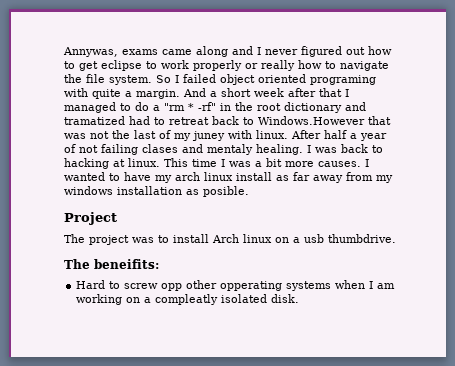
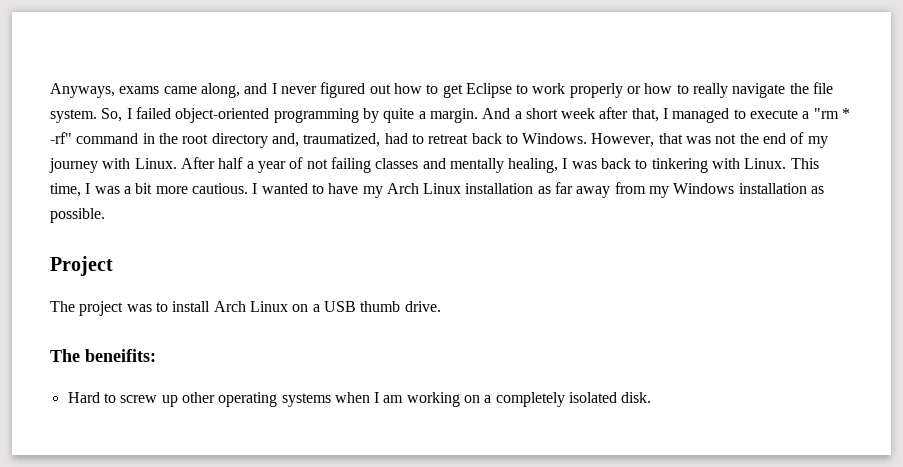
- Annywas, exams came along and I never figured out how to get eclipse to work properly or really how to navigate the file system.
+ Anyways, exams came along, and I never figured out how to get Eclipse to work properly or how to really navigate the file system.
- So I failed object oriented programing with quite a margin.
+ So, I failed object-oriented programming by quite a margin.
- And a short week after that I managed to do a "rm * -rf" in the root dictionary and tramatized had to retreat back to Windows.However that was not the last of my juney with linux.
+ And a short week after that, I managed to execute a "rm * -rf" command in the root directory and, traumatized, had to retreat back to Windows. However, that was not the end of my journey with Linux.
- After half a year of not failing clases and mentaly healing. I was back to hacking at linux. This time I was a bit more causes.
+ After half a year of not failing classes and mentally healing, I was back to tinkering with Linux. This time, I was a bit more cautious.
- I wanted to have my arch linux install as far away from my windows installation as posible.
+ I wanted to have my Arch Linux installation as far away from my Windows installation as possible.
- The project was to install Arch linux on a usb thumbdrive.
+ The project was to install Arch Linux on a USB thumb drive.
- Hard to screw opp other opperating systems when I am working on a compleatly isolated disk.
+ Hard to screw up other operating systems when I am working on a completely isolated disk.

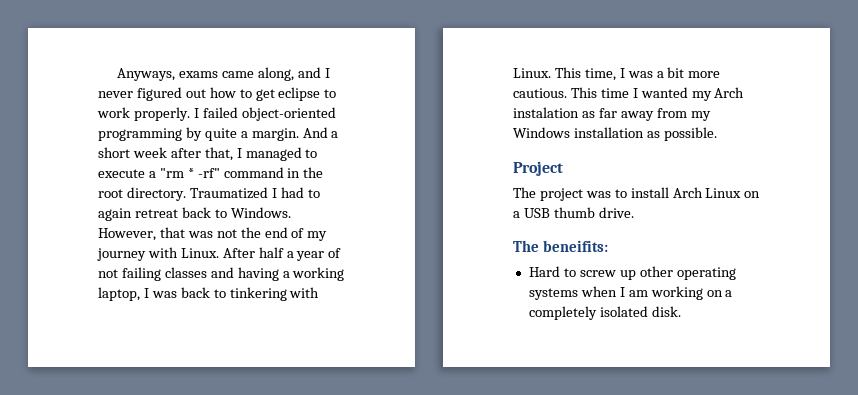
- Anyways, exams came along, and I never figured out how to get Eclipse to work properly or how to really navigate the file system. So, I failed object-oriented programming by quite a margin.
+ Anyways, exams came along, and I never figured out how to get eclipse to work properly. I failed object-oriented programming by quite a margin.
- And a short week after that, I managed to execute a "rm * -rf" command in the root directory and, traumatized, had to retreat back to Windows.
+ And a short week after that, I managed to execute a "rm * -rf" command in the root directory. Traumatized I had to again retreat back to Windows.
- After half a year of not failing classes and mentally healing, I was back to tinkering with Linux.
+ After half a year of not failing classes and having a working laptop, I was back to tinkering with Linux.
- I wanted to have my Arch Linux installation as far away from my Windows installation as possible.
+ This time I wanted my Arch instalation as far away from my Windows installation as possible.

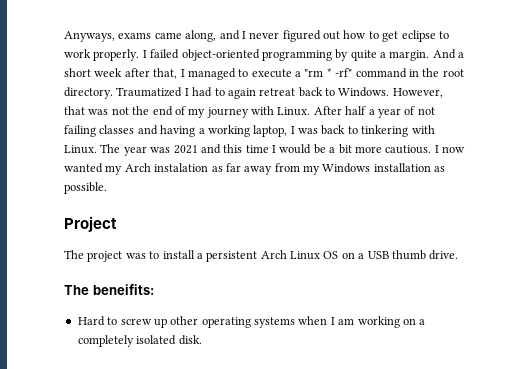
- This time, I was a bit more cautious.
+ The year was 2021 and this time I would be a bit more cautious.
- This time I wanted my Arch instalation as far away from my Windows installation as possible.
+ I now wanted my Arch instalation as far away from my Windows installation as possible.
- The project was to install Arch Linux on a USB thumb drive.
+ The project was to install a persistent Arch Linux OS on a USB thumb drive.

